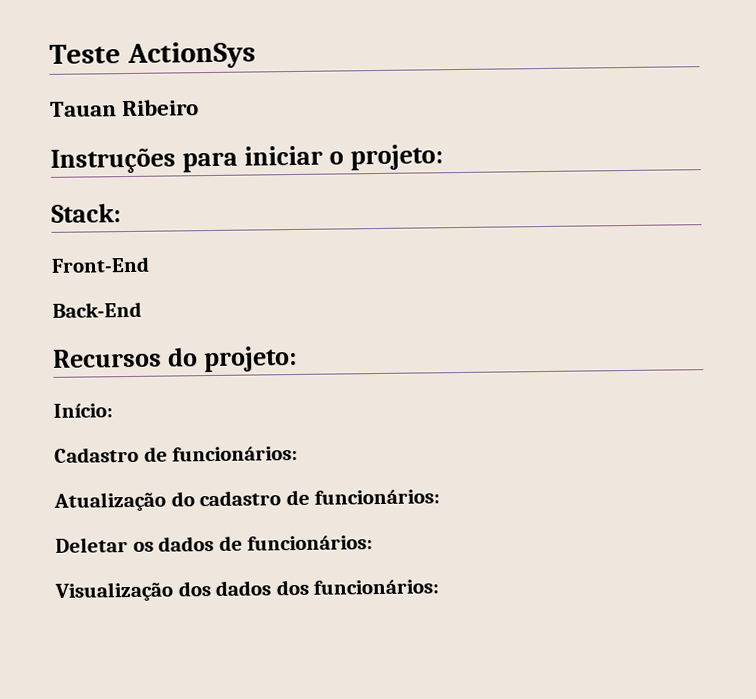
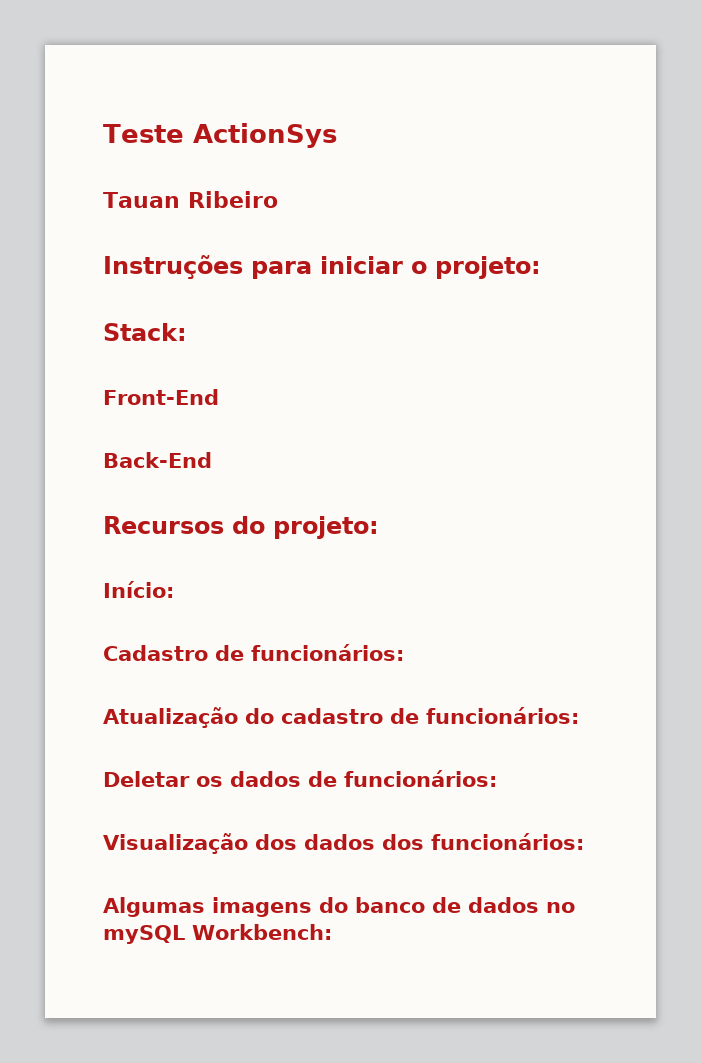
+ Algumas imagens do banco de dados no mySQL Workbench:

